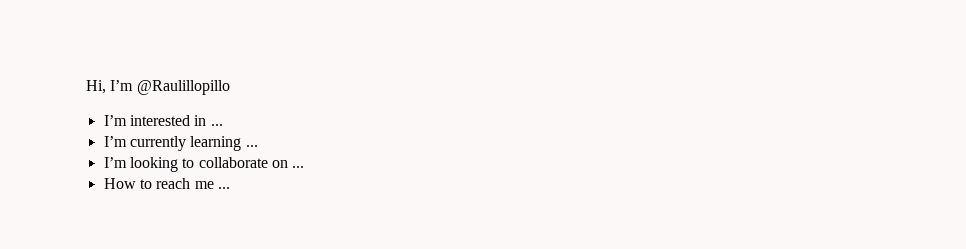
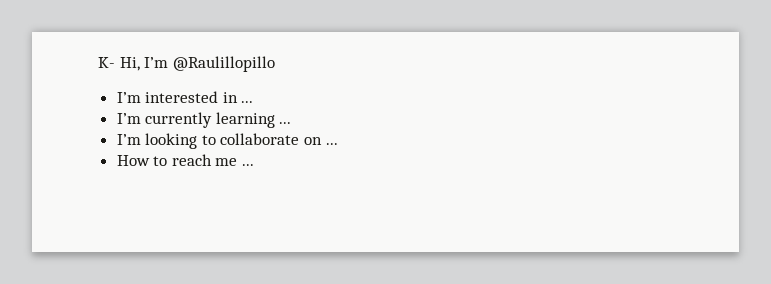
- Hi, I’m @Raulillopillo
+ K- Hi, I’m @Raulillopillo

